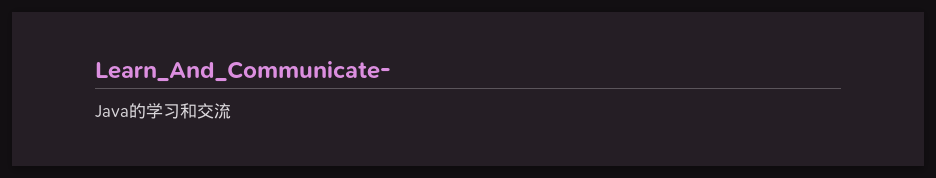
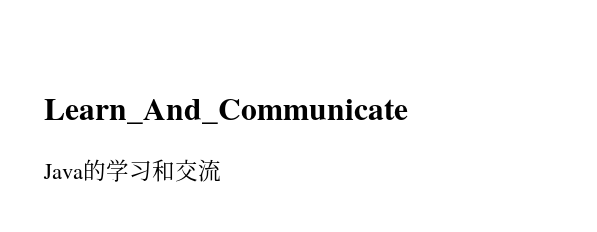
- Learn_And_Communicate-
+ Learn_And_Communicate

